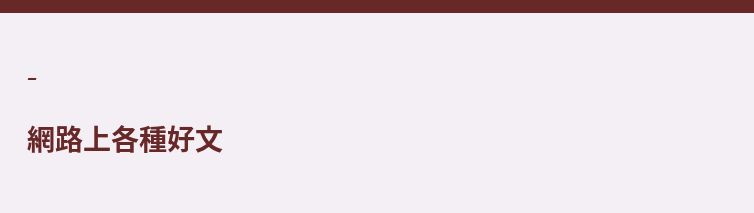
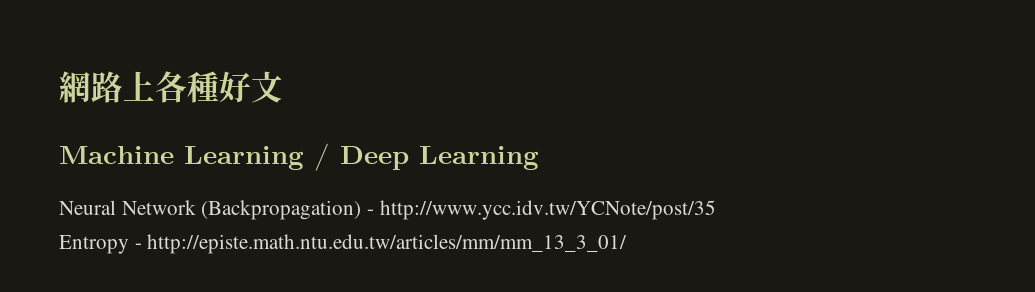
- -
+ Machine Learning / Deep Learning
+ Neural Network (Backpropagation) - http://www.ycc.idv.tw/YCNote/post/35
+ Entropy - http://episte.math.ntu.edu.tw/articles/mm/mm_13_3_01/

